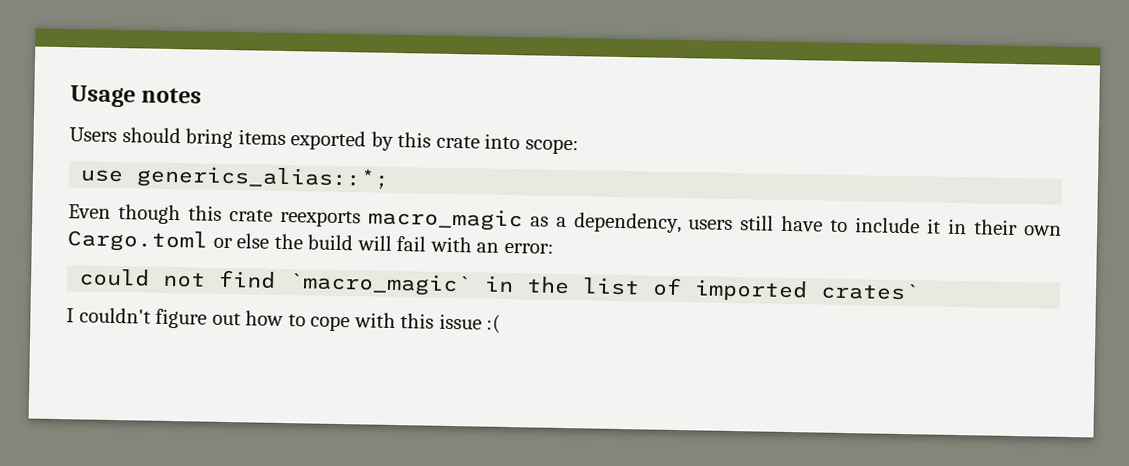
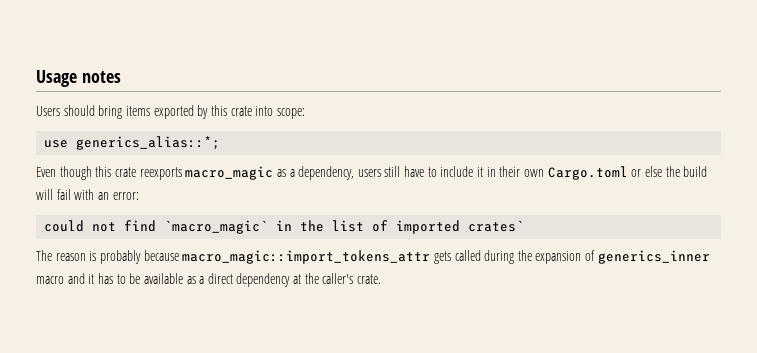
- I couldn't figure out how to cope with this issue :(
+ The reason is probably because macro_magic::import_tokens_attr gets called during the expansion of generics_inner macro and it has to be available as a direct dependency at the caller's crate.

